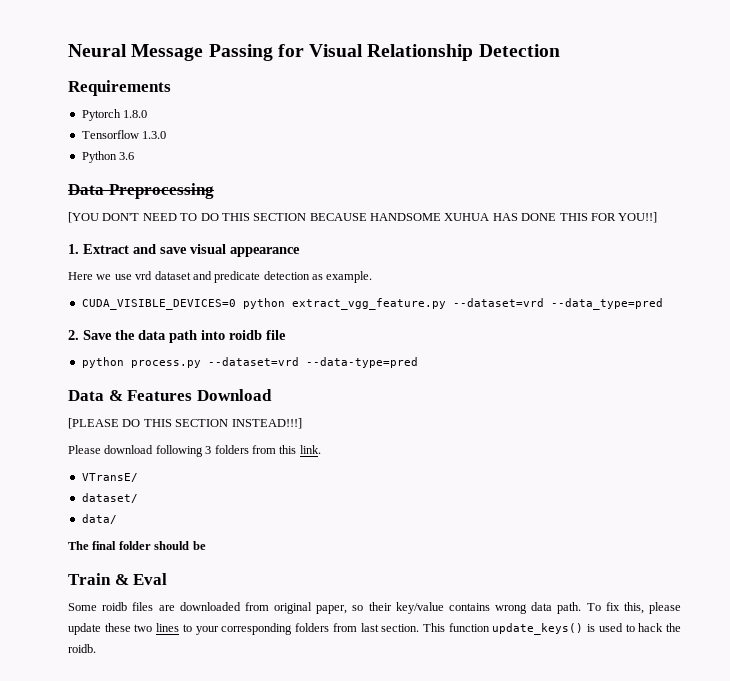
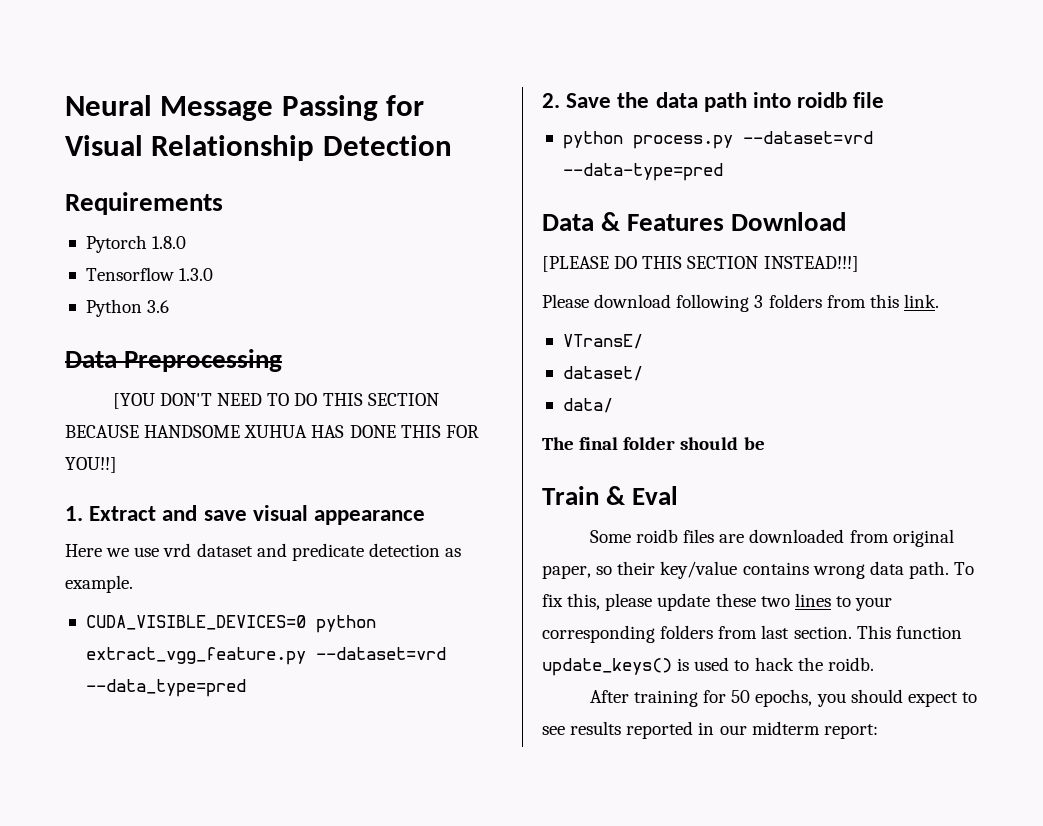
+ After training for 50 epochs, you should expect to see results reported in our midterm report:

